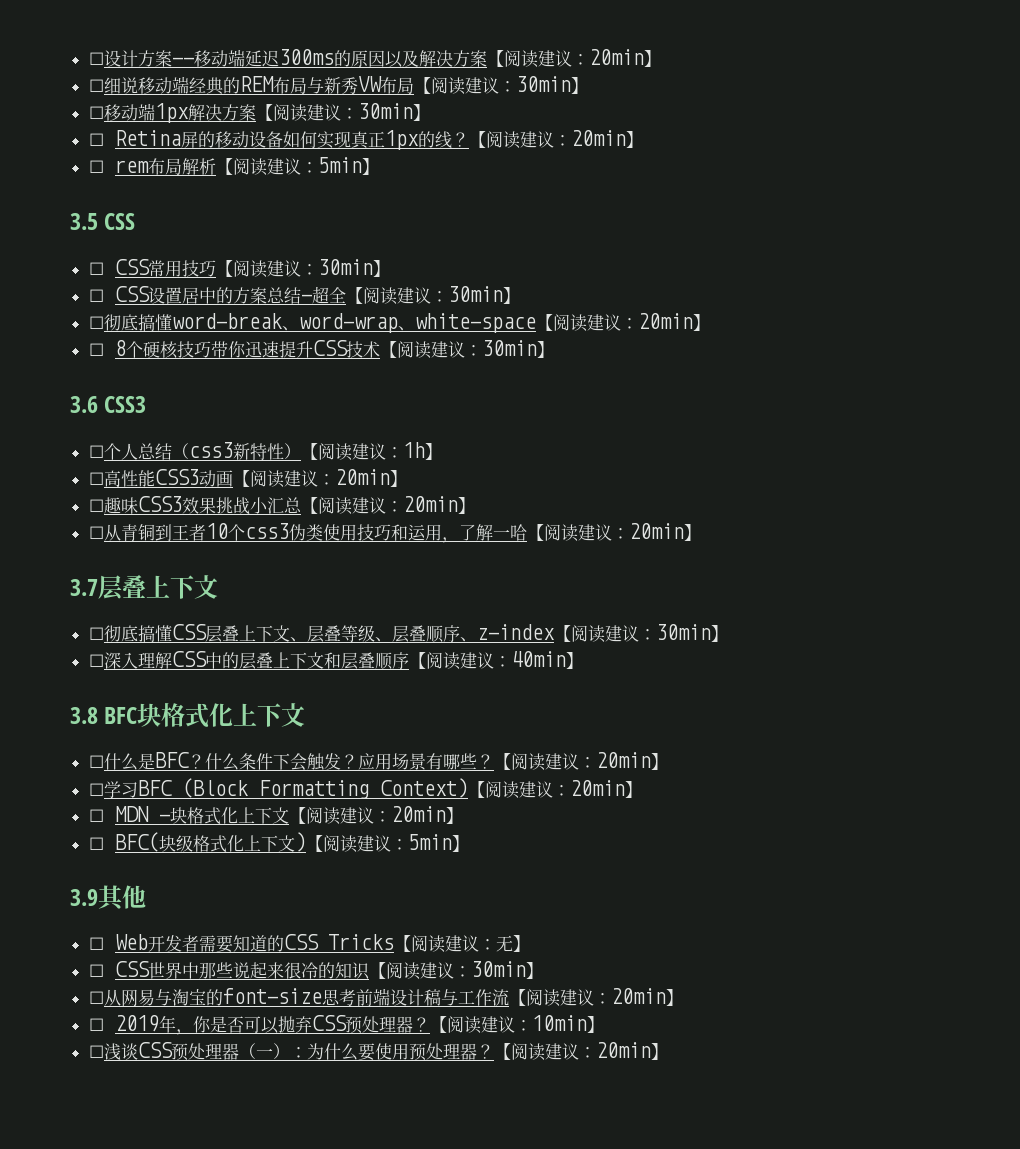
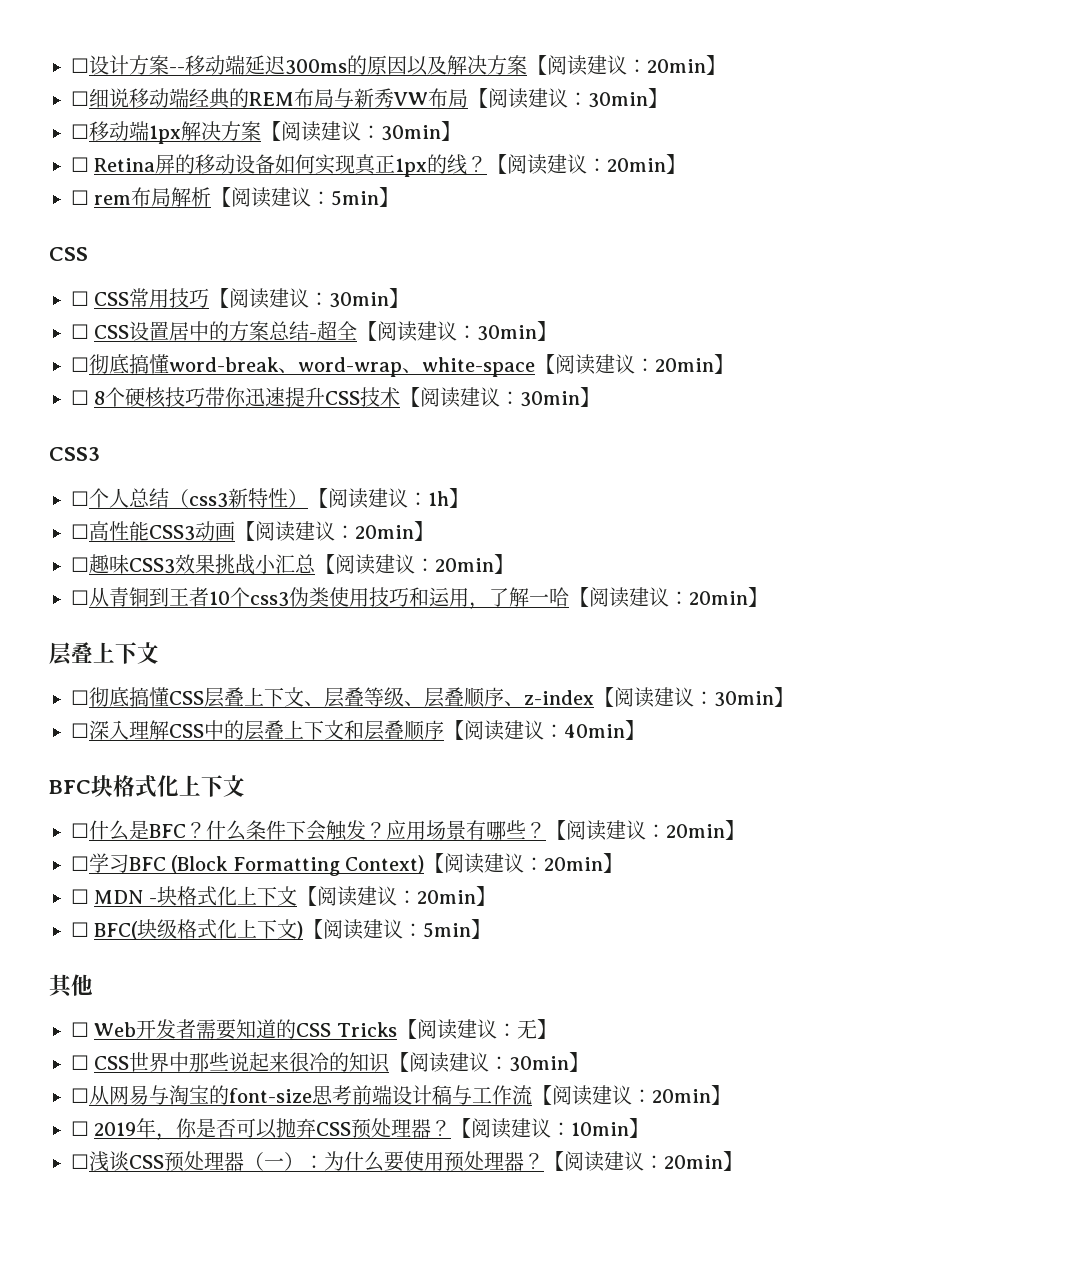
  ☐ rem布局解析【阅读建议：5min】
- 3.5 CSS
+ CSS
  ☐ 8个硬核技巧带你迅速提升CSS技术【阅读建议：30min】
- 3.6 CSS3
+ CSS3
  ☐从青铜到王者10个css3伪类使用技巧和运用，了解一哈【阅读建议：20min】
- 3.7层叠上下文
+ 层叠上下文
- 3.8 BFC块格式化上下文
+ BFC块格式化上下文
- 3.9其他
+ 其他

